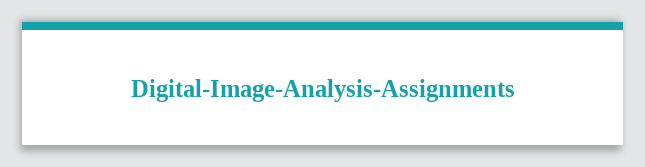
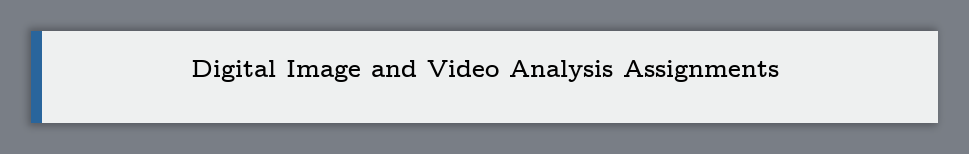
- Digital-Image-Analysis-Assignments
+ Digital Image and Video Analysis Assignments

